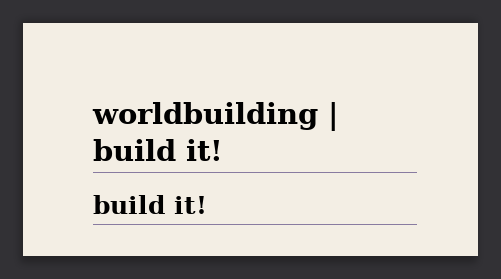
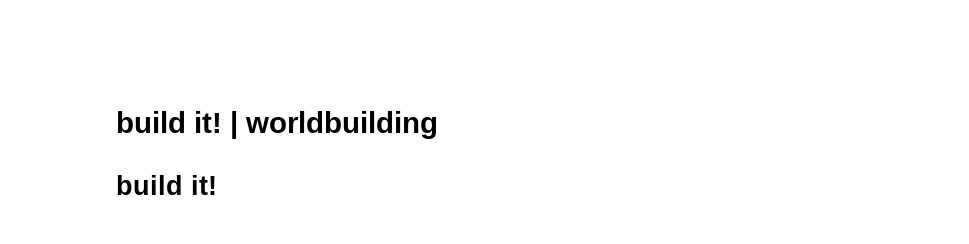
- worldbuilding | build it!
+ build it! | worldbuilding

